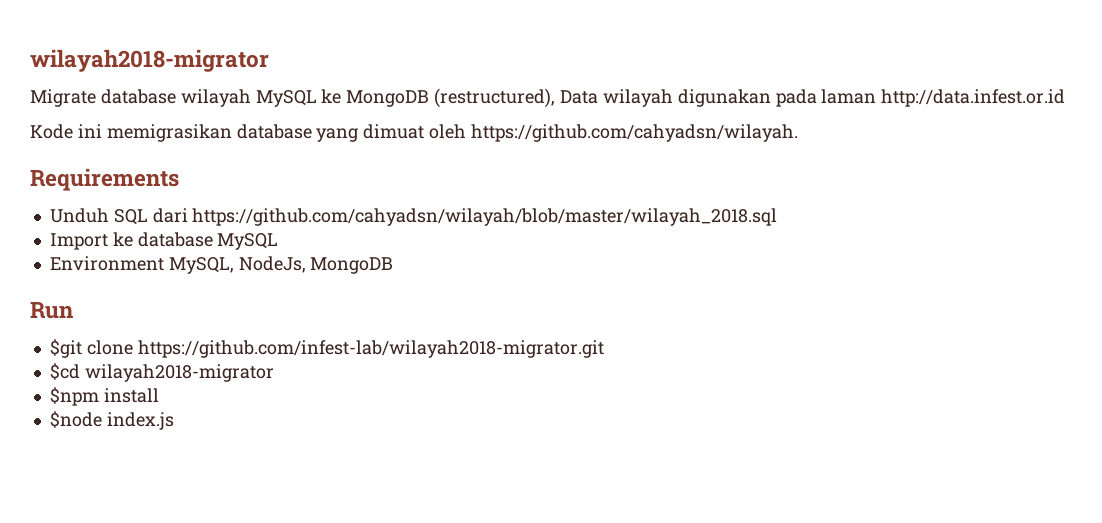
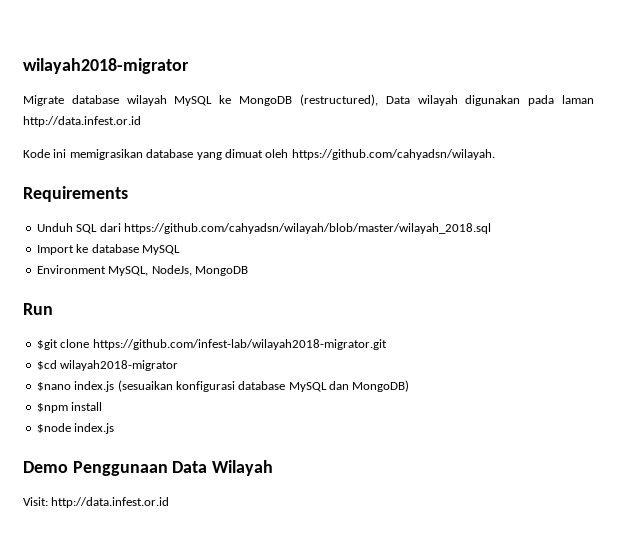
+ $nano index.js (sesuaikan konfigurasi database MySQL dan MongoDB)
  $npm install
  $node index.js
+ Demo Penggunaan Data Wilayah
+ Visit: http://data.infest.or.id

